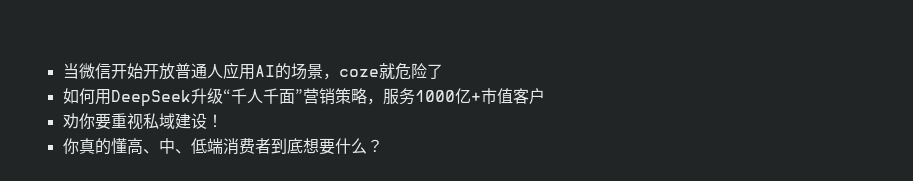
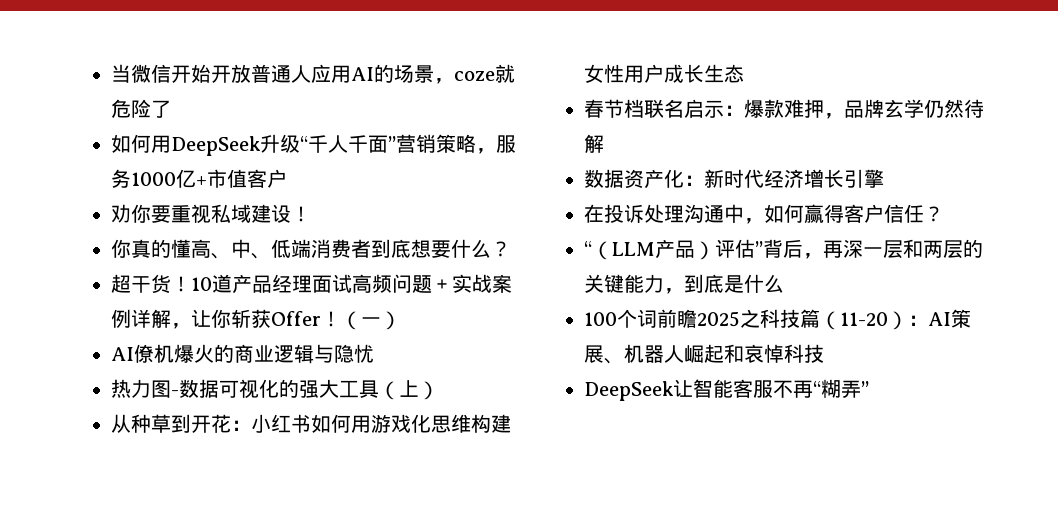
+ 超干货！10道产品经理面试高频问题＋实战案例详解，让你斩获Offer！（一）
+ AI僚机爆火的商业逻辑与隐忧
+ 热力图-数据可视化的强大工具（上）
+ 从种草到开花：小红书如何用游戏化思维构建女性用户成长生态
+ 春节档联名启示：爆款难押，品牌玄学仍然待解
+ 数据资产化：新时代经济增长引擎
+ 在投诉处理沟通中，如何赢得客户信任？
+ “（LLM产品）评估”背后，再深一层和两层的关键能力，到底是什么
+ 100个词前瞻2025之科技篇（11-20）：AI策展、机器人崛起和哀悼科技
+ DeepSeek让智能客服不再“糊弄”

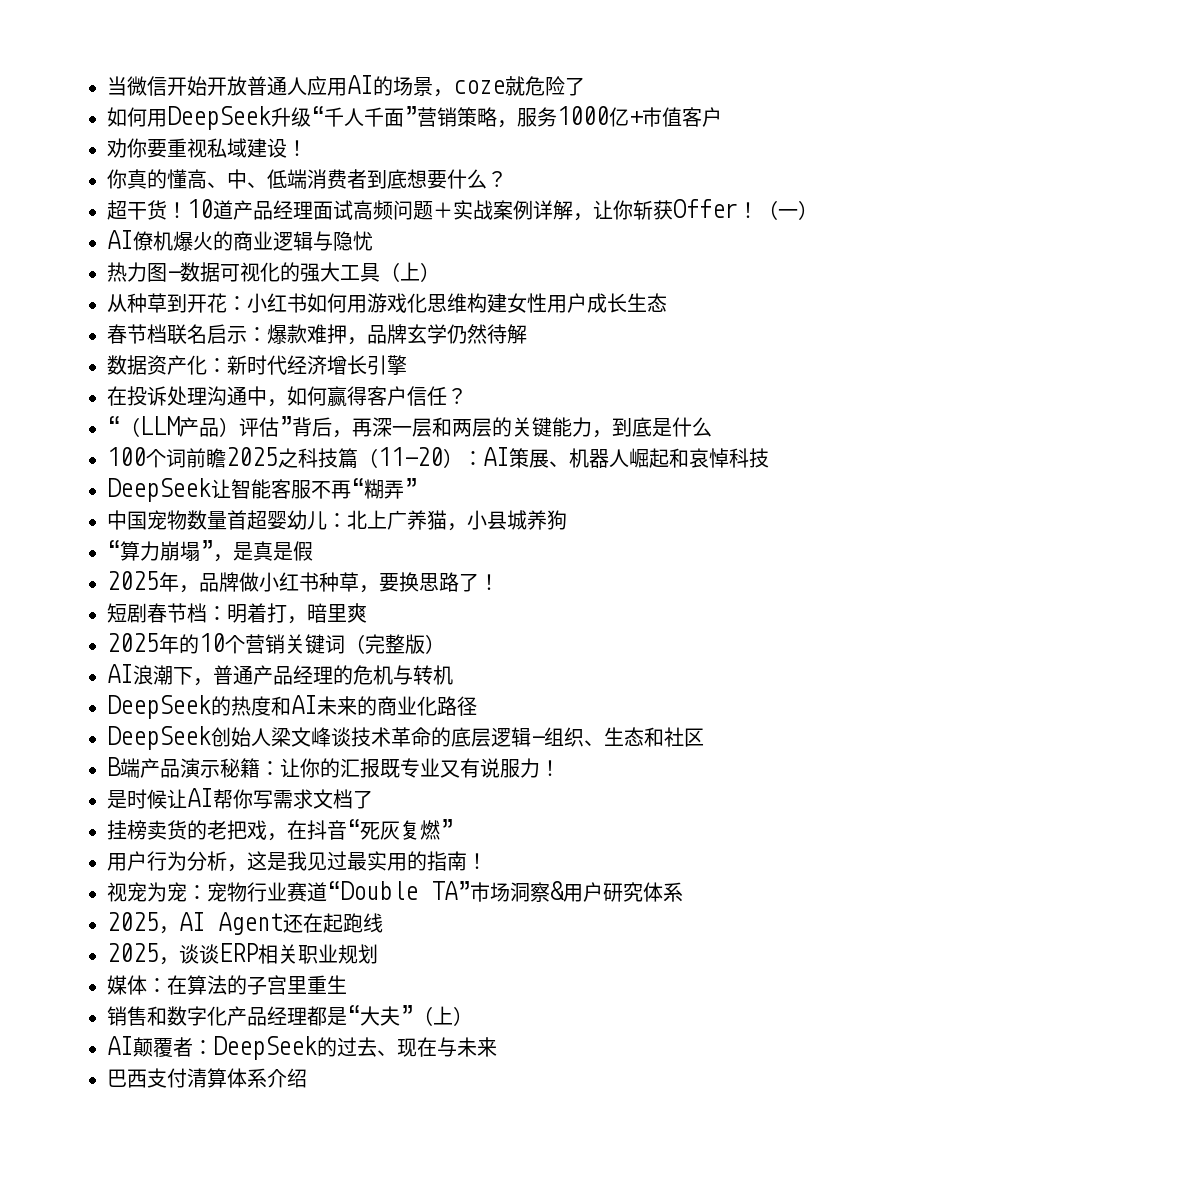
+ 中国宠物数量首超婴幼儿：北上广养猫，小县城养狗
+ “算力崩塌”，是真是假
+ 2025年，品牌做小红书种草，要换思路了！
+ 短剧春节档：明着打，暗里爽
+ 2025年的10个营销关键词（完整版）
+ AI浪潮下，普通产品经理的危机与转机
+ DeepSeek的热度和AI未来的商业化路径
+ DeepSeek创始人梁文峰谈技术革命的底层逻辑—组织、生态和社区
+ B端产品演示秘籍：让你的汇报既专业又有说服力！
+ 是时候让AI帮你写需求文档了
+ 挂榜卖货的老把戏，在抖音“死灰复燃”
+ 用户行为分析，这是我见过最实用的指南！
+ 视宠为宠：宠物行业赛道“Double TA”市场洞察&用户研究体系
+ 2025，AI Agent还在起跑线
+ 2025，谈谈ERP相关职业规划
+ 媒体：在算法的子宫里重生
+ 销售和数字化产品经理都是“大夫”（上）
+ AI颠覆者：DeepSeek的过去、现在与未来
+ 巴西支付清算体系介绍

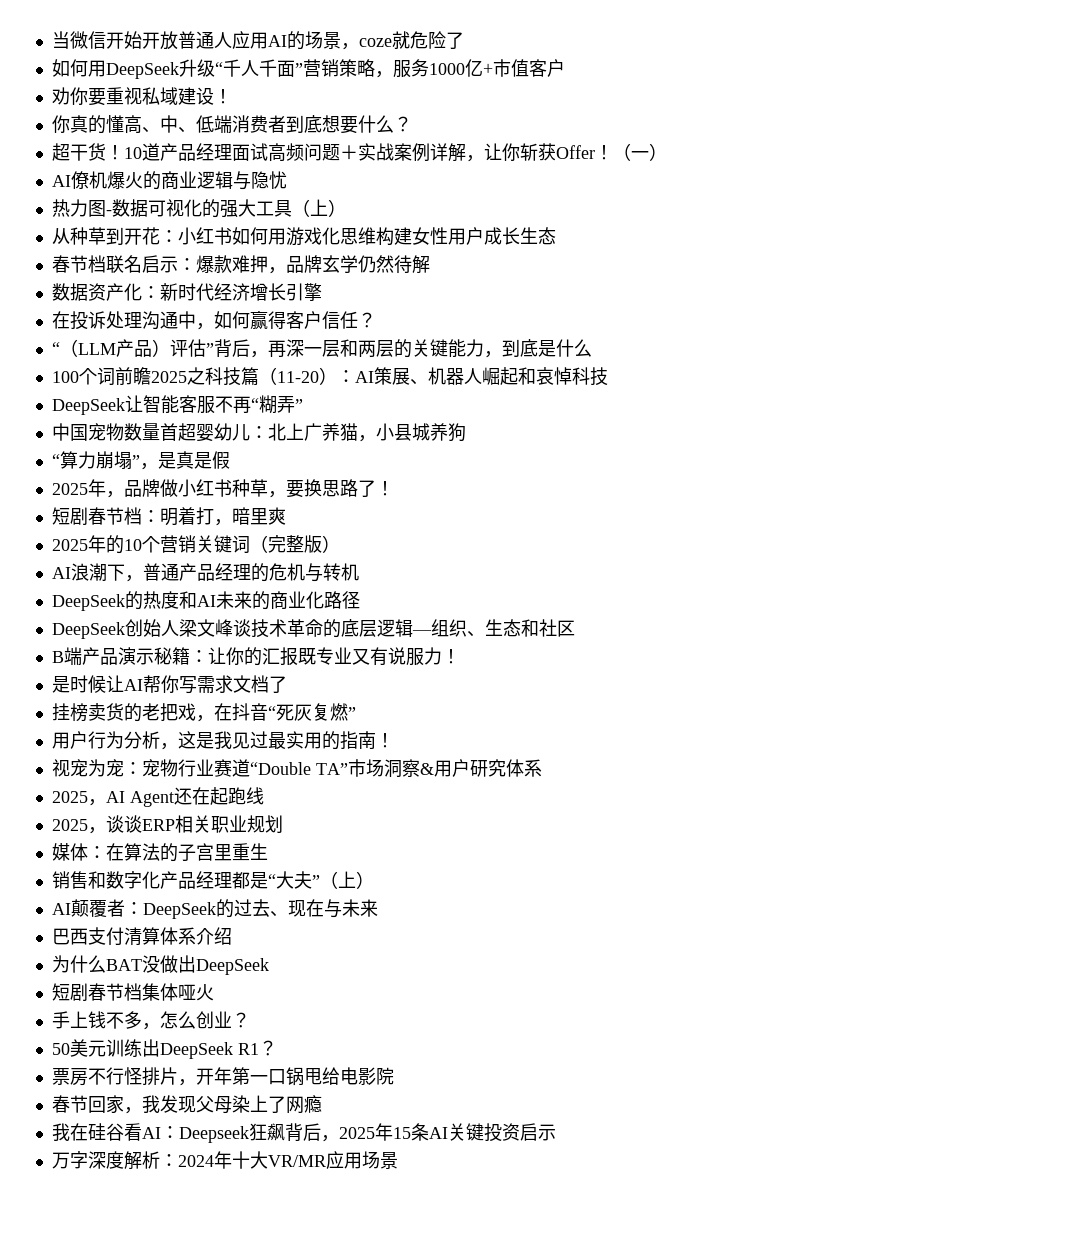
+ 为什么BAT没做出DeepSeek
+ 短剧春节档集体哑火
+ 手上钱不多，怎么创业？
+ 50美元训练出DeepSeek R1？
+ 票房不行怪排片，开年第一口锅甩给电影院
+ 春节回家，我发现父母染上了网瘾
+ 我在硅谷看AI：Deepseek狂飙背后，2025年15条AI关键投资启示
+ 万字深度解析：2024年十大VR/MR应用场景

